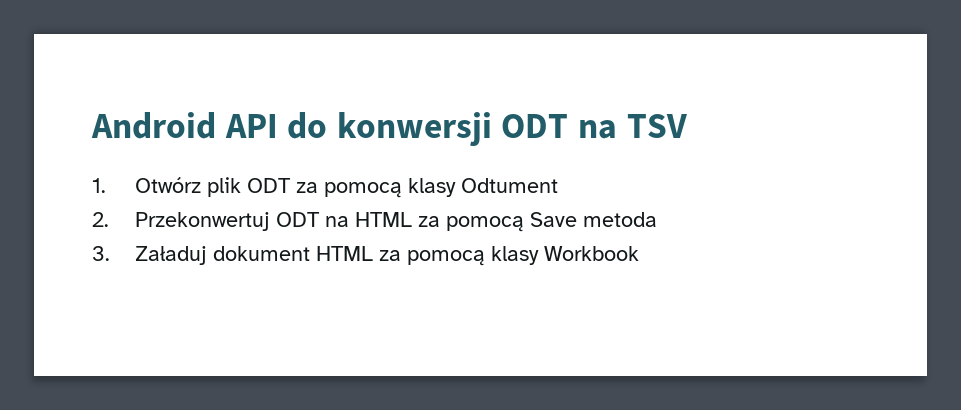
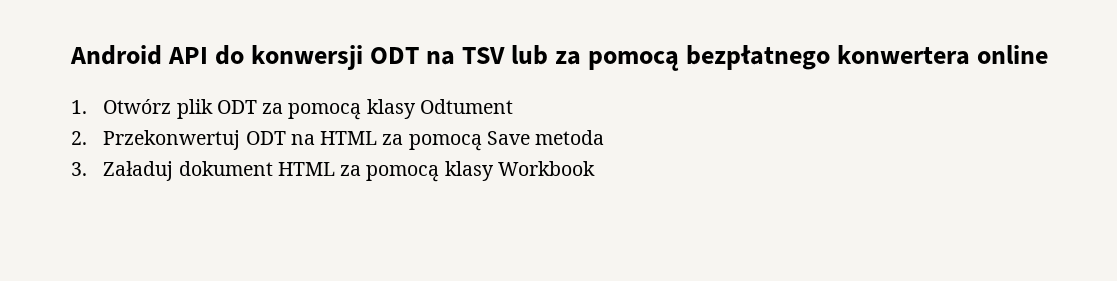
- Android API do konwersji ODT na TSV
+ Android API do konwersji ODT na TSV lub za pomocą bezpłatnego konwertera online

